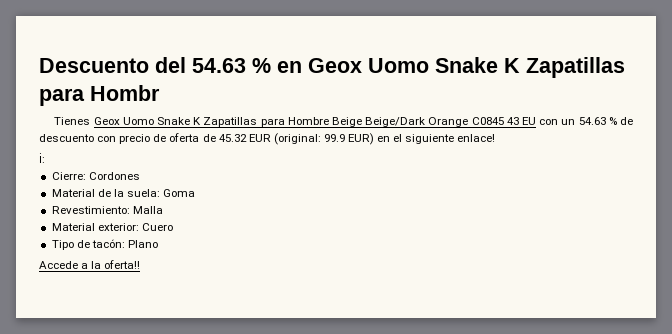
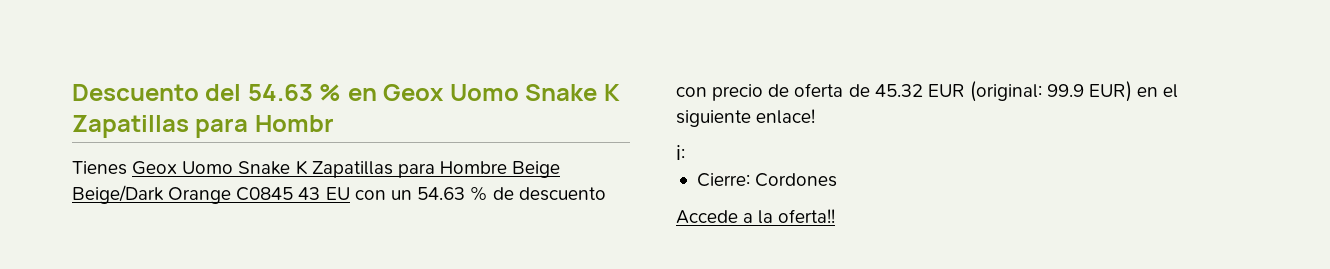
- Material de la suela: Goma
- Revestimiento: Malla
- Material exterior: Cuero
- Tipo de tacón: Plano

